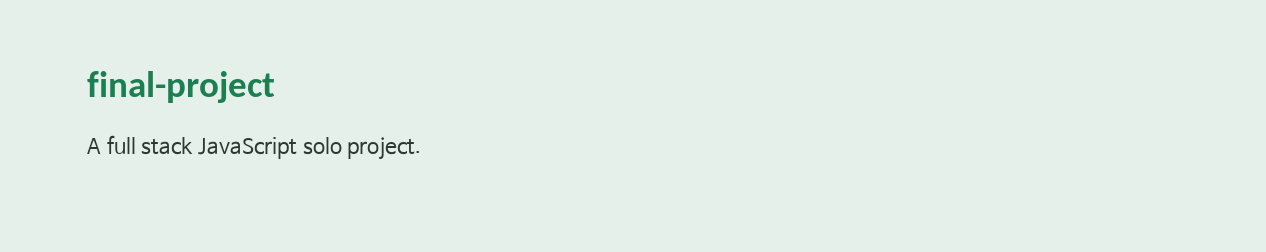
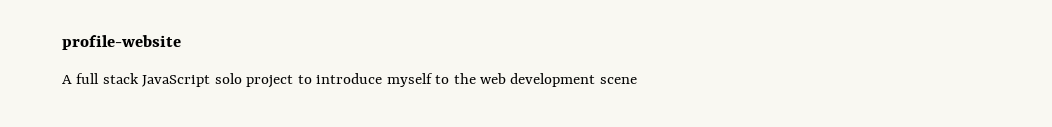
- final-project
+ profile-website
- A full stack JavaScript solo project.
+ A full stack JavaScript solo project to introduce myself to the web development scene

